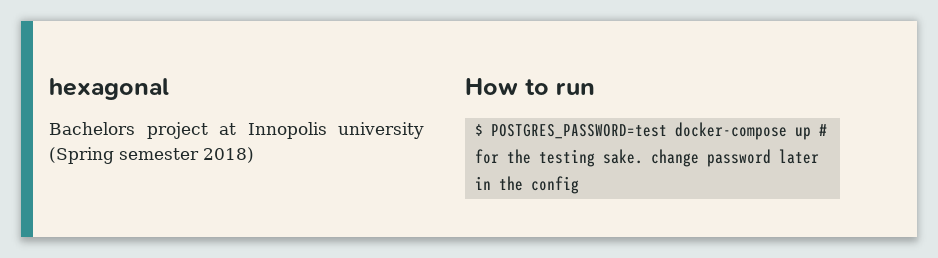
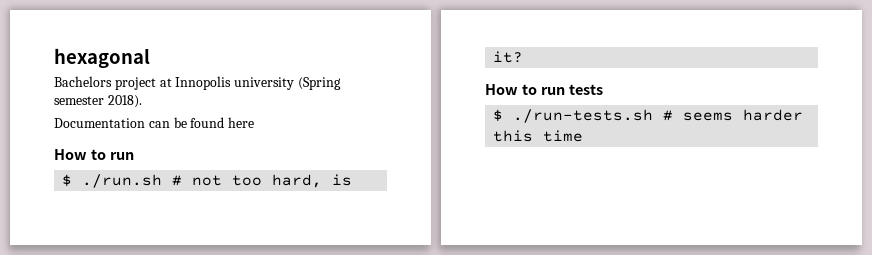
- Bachelors project at Innopolis university (Spring semester 2018)
+ Bachelors project at Innopolis university (Spring semester 2018).
+ Documentation can be found here
  How to run
- $ POSTGRES_PASSWORD=test docker-compose up # for the testing sake. change password later in the config
+ $ ./run.sh # not too hard, is it?
+ How to run tests
+ $ ./run-tests.sh # seems harder this time

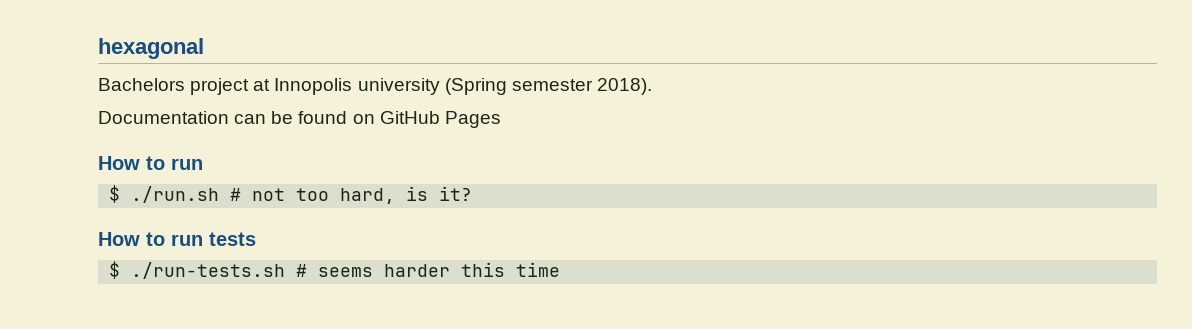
- Documentation can be found here
+ Documentation can be found on GitHub Pages

